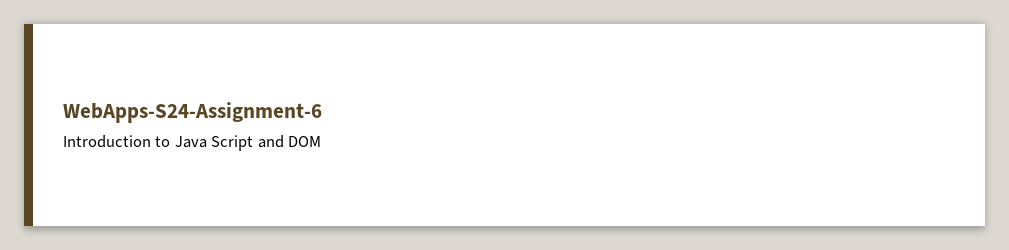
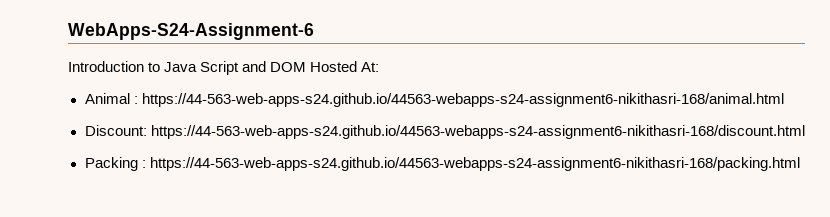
- Introduction to Java Script and DOM
+ Introduction to Java Script and DOM Hosted At:
+ Animal : https://44-563-web-apps-s24.github.io/44563-webapps-s24-assignment6-nikithasri-168/animal.html
+ Discount: https://44-563-web-apps-s24.github.io/44563-webapps-s24-assignment6-nikithasri-168/discount.html
+ Packing : https://44-563-web-apps-s24.github.io/44563-webapps-s24-assignment6-nikithasri-168/packing.html

